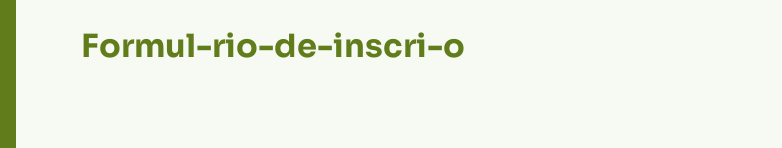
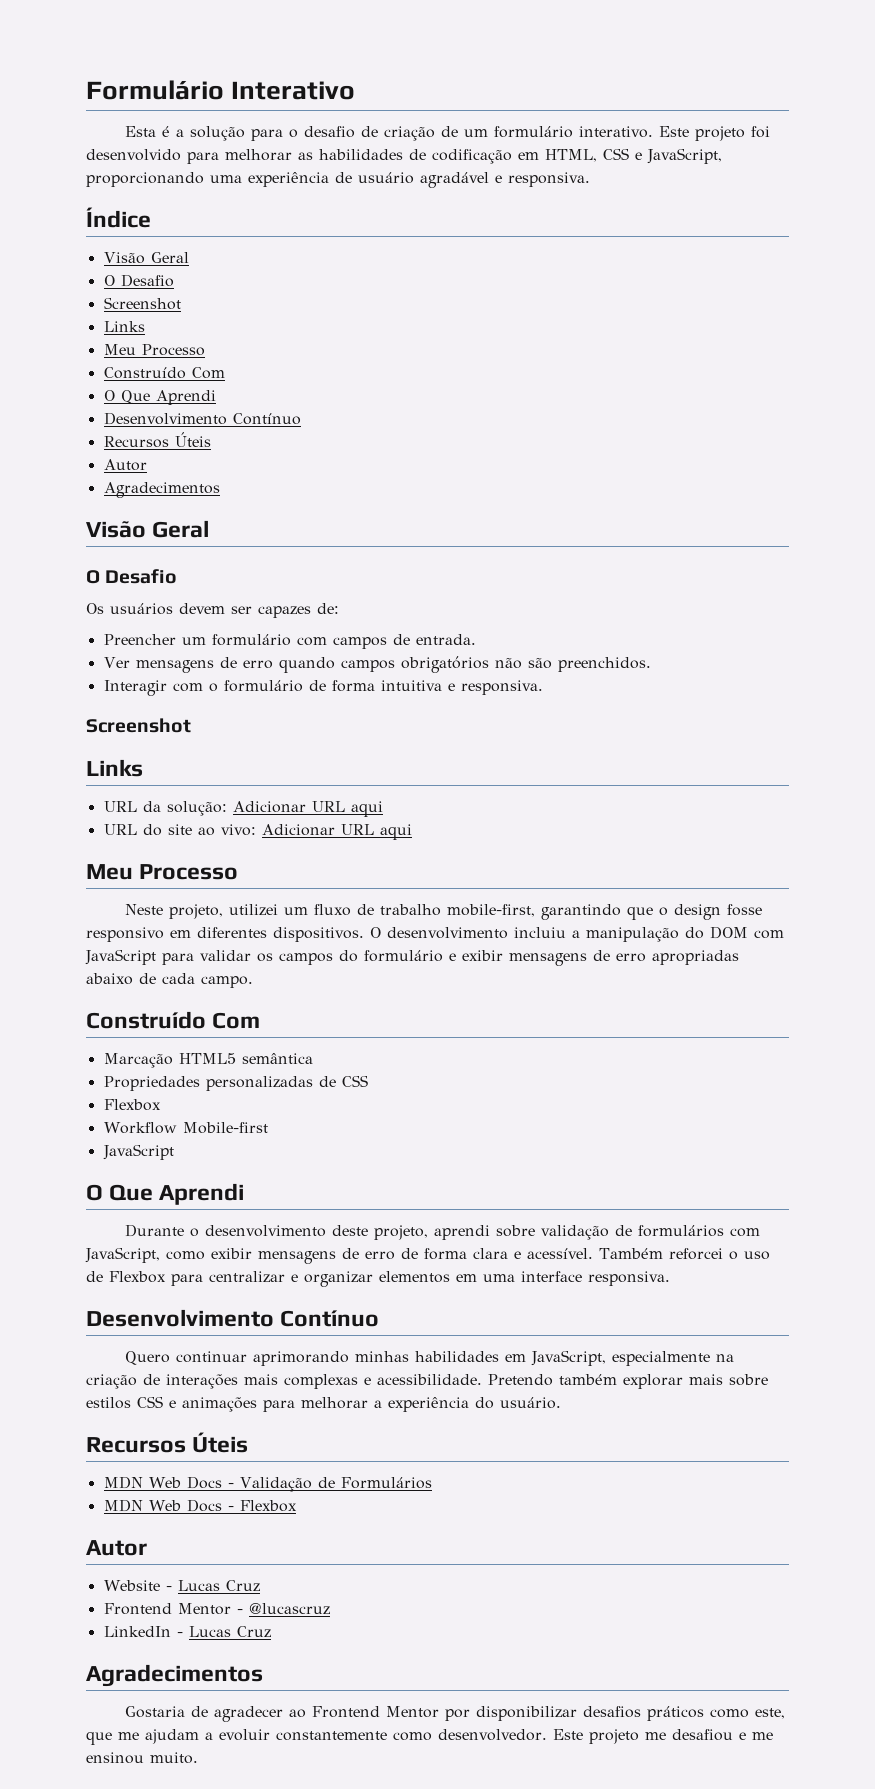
- Formul-rio-de-inscri-o
+ Formulário Interativo
+ Esta é a solução para o desafio de criação de um formulário interativo. Este projeto foi desenvolvido para melhorar as habilidades de codificação em HTML, CSS e JavaScript, proporcionando uma experiência de usuário agradável e responsiva.
+ Índice
+ Visão Geral
+ O Desafio
+ Screenshot
+ Links
+ Meu Processo
+ Construído Com
+ O Que Aprendi
+ Desenvolvimento Contínuo
+ Recursos Úteis
+ Autor
+ Agradecimentos
+ Visão Geral
+ O Desafio
+ Os usuários devem ser capazes de:
+ Preencher um formulário com campos de entrada.
+ Ver mensagens de erro quando campos obrigatórios não são preenchidos.
+ Interagir com o formulário de forma intuitiva e responsiva.
+ Screenshot
+ Links
+ URL da solução: Adicionar URL aqui
+ URL do site ao vivo: Adicionar URL aqui
+ Meu Processo
+ Neste projeto, utilizei um fluxo de trabalho mobile-first, garantindo que o design fosse responsivo em diferentes dispositivos. O desenvolvimento incluiu a manipulação do DOM com JavaScript para validar os campos do formulário e exibir mensagens de erro apropriadas abaixo de cada campo.
+ Construído Com
+ Marcação HTML5 semântica
+ Propriedades personalizadas de CSS
+ Flexbox
+ Workflow Mobile-first
+ JavaScript
+ O Que Aprendi
+ Durante o desenvolvimento deste projeto, aprendi sobre validação de formulários com JavaScript, como exibir mensagens de erro de forma clara e acessível. Também reforcei o uso de Flexbox para centralizar e organizar elementos em uma interface responsiva.
+ Desenvolvimento Contínuo
+ Quero continuar aprimorando minhas habilidades em JavaScript, especialmente na criação de interações mais complexas e acessibilidade. Pretendo também explorar mais sobre estilos CSS e animações para melhorar a experiência do usuário.
+ Recursos Úteis
+ MDN Web Docs - Validação de Formulários
+ MDN Web Docs - Flexbox
+ Autor
+ Website - Lucas Cruz
+ Frontend Mentor - @lucascruz
+ LinkedIn - Lucas Cruz
+ Agradecimentos
+ Gostaria de agradecer ao Frontend Mentor por disponibilizar desafios práticos como este, que me ajudam a evoluir constantemente como desenvolvedor. Este projeto me desafiou e me ensinou muito.

